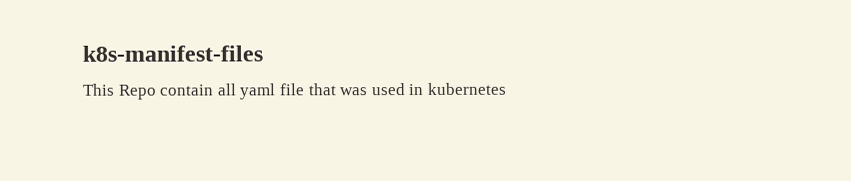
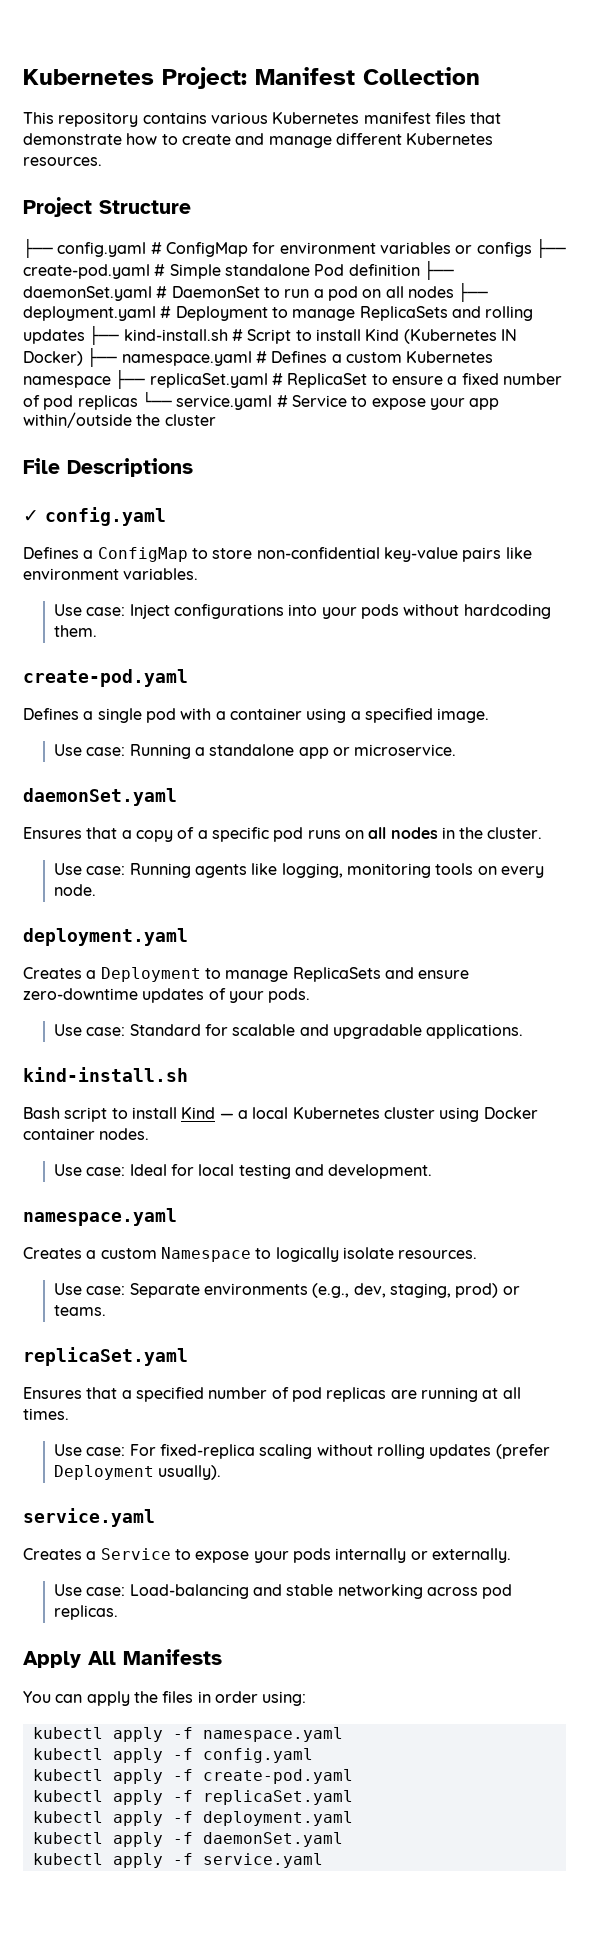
- k8s-manifest-files
- This Repo contain all yaml file that was used in kubernetes
+ Kubernetes Project: Manifest Collection
+ This repository contains various Kubernetes manifest files that demonstrate how to create and manage different Kubernetes resources.
+ Project Structure
+ ├── config.yaml # ConfigMap for environment variables or configs ├── create-pod.yaml # Simple standalone Pod definition ├── daemonSet.yaml # DaemonSet to run a pod on all nodes ├── deployment.yaml # Deployment to manage ReplicaSets and rolling updates ├── kind-install.sh # Script to install Kind (Kubernetes IN Docker) ├── namespace.yaml # Defines a custom Kubernetes namespace ├── replicaSet.yaml # ReplicaSet to ensure a fixed number of pod replicas └── service.yaml # Service to expose your app within/outside the cluster
+ File Descriptions
+ ✓ config.yaml
+ Defines a ConfigMap to store non-confidential key-value pairs like environment variables.
+ Use case: Inject configurations into your pods without hardcoding them.
+ create-pod.yaml
+ Defines a single pod with a container using a specified image.
+ Use case: Running a standalone app or microservice.
+ daemonSet.yaml
+ Ensures that a copy of a specific pod runs on all nodes in the cluster.
+ Use case: Running agents like logging, monitoring tools on every node.
+ deployment.yaml
+ Creates a Deployment to manage ReplicaSets and ensure zero-downtime updates of your pods.
+ Use case: Standard for scalable and upgradable applications.
+ kind-install.sh
+ Bash script to install Kind — a local Kubernetes cluster using Docker container nodes.
+ Use case: Ideal for local testing and development.
+ namespace.yaml
+ Creates a custom Namespace to logically isolate resources.
+ Use case: Separate environments (e.g., dev, staging, prod) or teams.
+ replicaSet.yaml
+ Ensures that a specified number of pod replicas are running at all times.
+ Use case: For fixed-replica scaling without rolling updates (prefer Deployment usually).
+ service.yaml
+ Creates a Service to expose your pods internally or externally.
+ Use case: Load-balancing and stable networking across pod replicas.
+ Apply All Manifests
+ You can apply the files in order using:
+ kubectl apply -f namespace.yaml
+ kubectl apply -f config.yaml
+ kubectl apply -f create-pod.yaml
+ kubectl apply -f replicaSet.yaml
+ kubectl apply -f deployment.yaml
+ kubectl apply -f daemonSet.yaml
+ kubectl apply -f service.yaml

